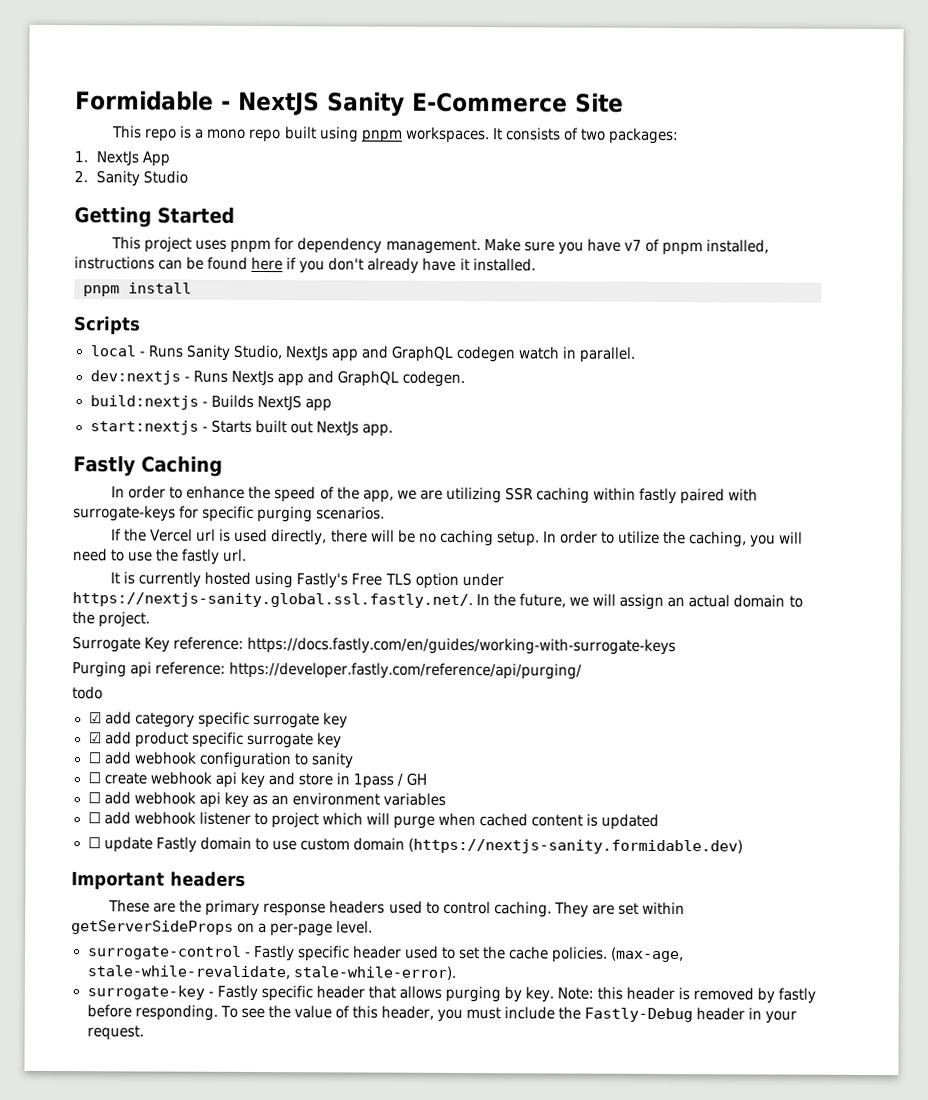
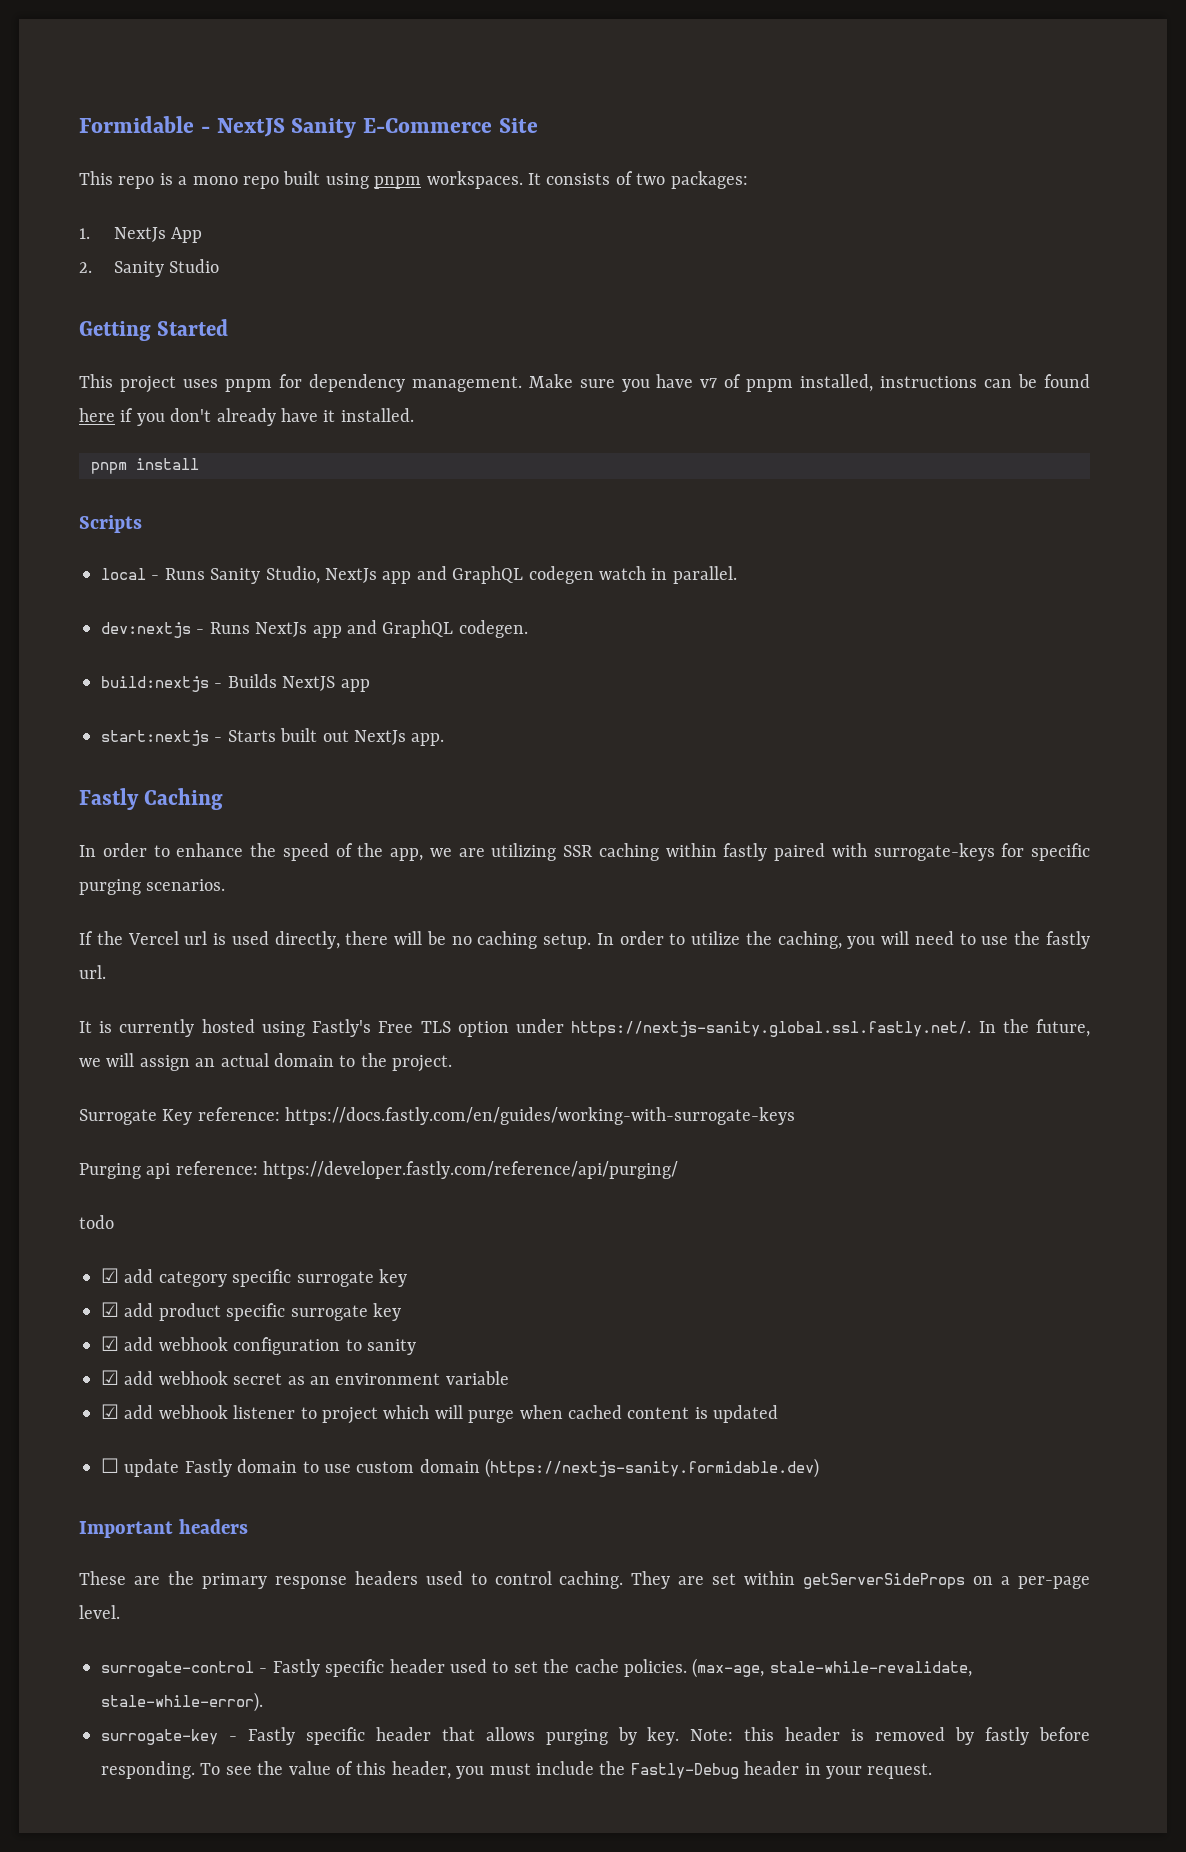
- ☐ add webhook configuration to sanity
+ ☑ add webhook configuration to sanity
- ☐ create webhook api key and store in 1pass / GH
- ☐ add webhook api key as an environment variables
- ☐ add webhook listener to project which will purge when cached content is updated
+ ☑ add webhook secret as an environment variable
+ ☑ add webhook listener to project which will purge when cached content is updated

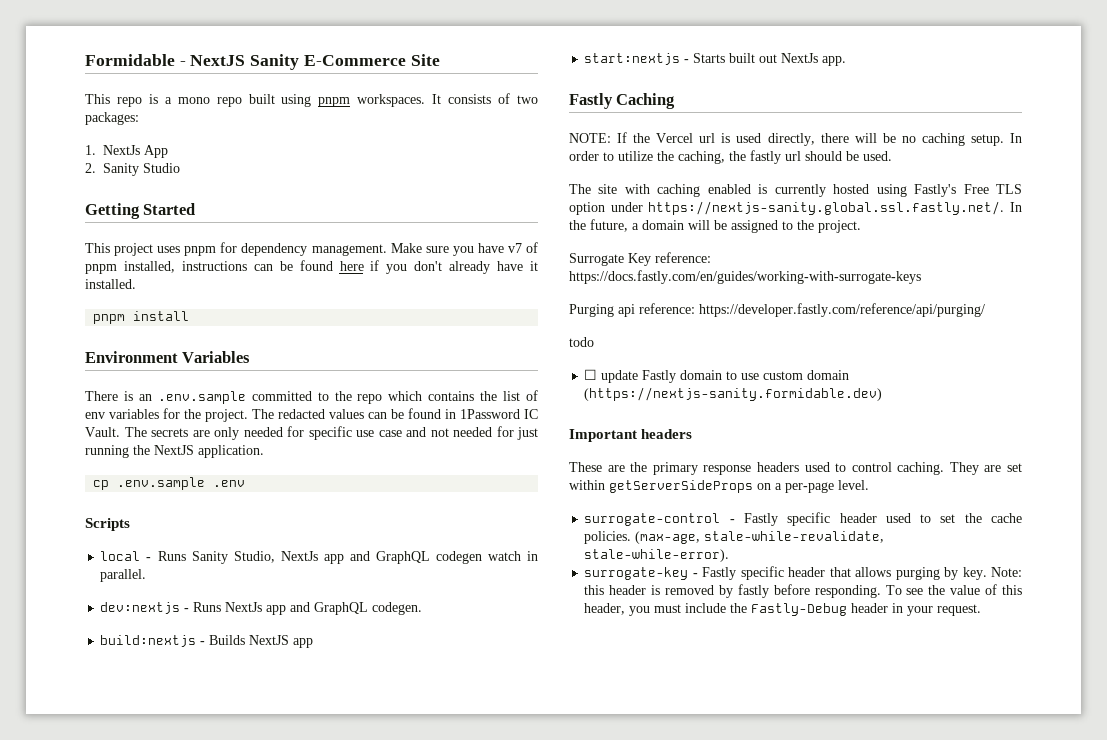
+ Environment Variables
+ There is an .env.sample committed to the repo which contains the list of env variables for the project. The redacted values can be found in 1Password IC Vault. The secrets are only needed for specific use case and not needed for just running the NextJS application.
+ cp .env.sample .env
- In order to enhance the speed of the app, we are utilizing SSR caching within fastly paired with surrogate-keys for specific purging scenarios.
- If the Vercel url is used directly, there will be no caching setup.
+ NOTE: If the Vercel url is used directly, there will be no caching setup.
- In order to utilize the caching, you will need to use the fastly url.
- It is currently hosted using Fastly's Free TLS option under https://nextjs-sanity.global.ssl.fastly.net/. In the future, we will assign an actual domain to the project.
+ In order to utilize the caching, the fastly url should be used.
+ The site with caching enabled is currently hosted using Fastly's Free TLS option under https://nextjs-sanity.global.ssl.fastly.net/. In the future, a domain will be assigned to the project.
- ☑ add category specific surrogate key
- ☑ add product specific surrogate key
- ☑ add webhook configuration to sanity
- ☑ add webhook secret as an environment variable
- ☑ add webhook listener to project which will purge when cached content is updated

